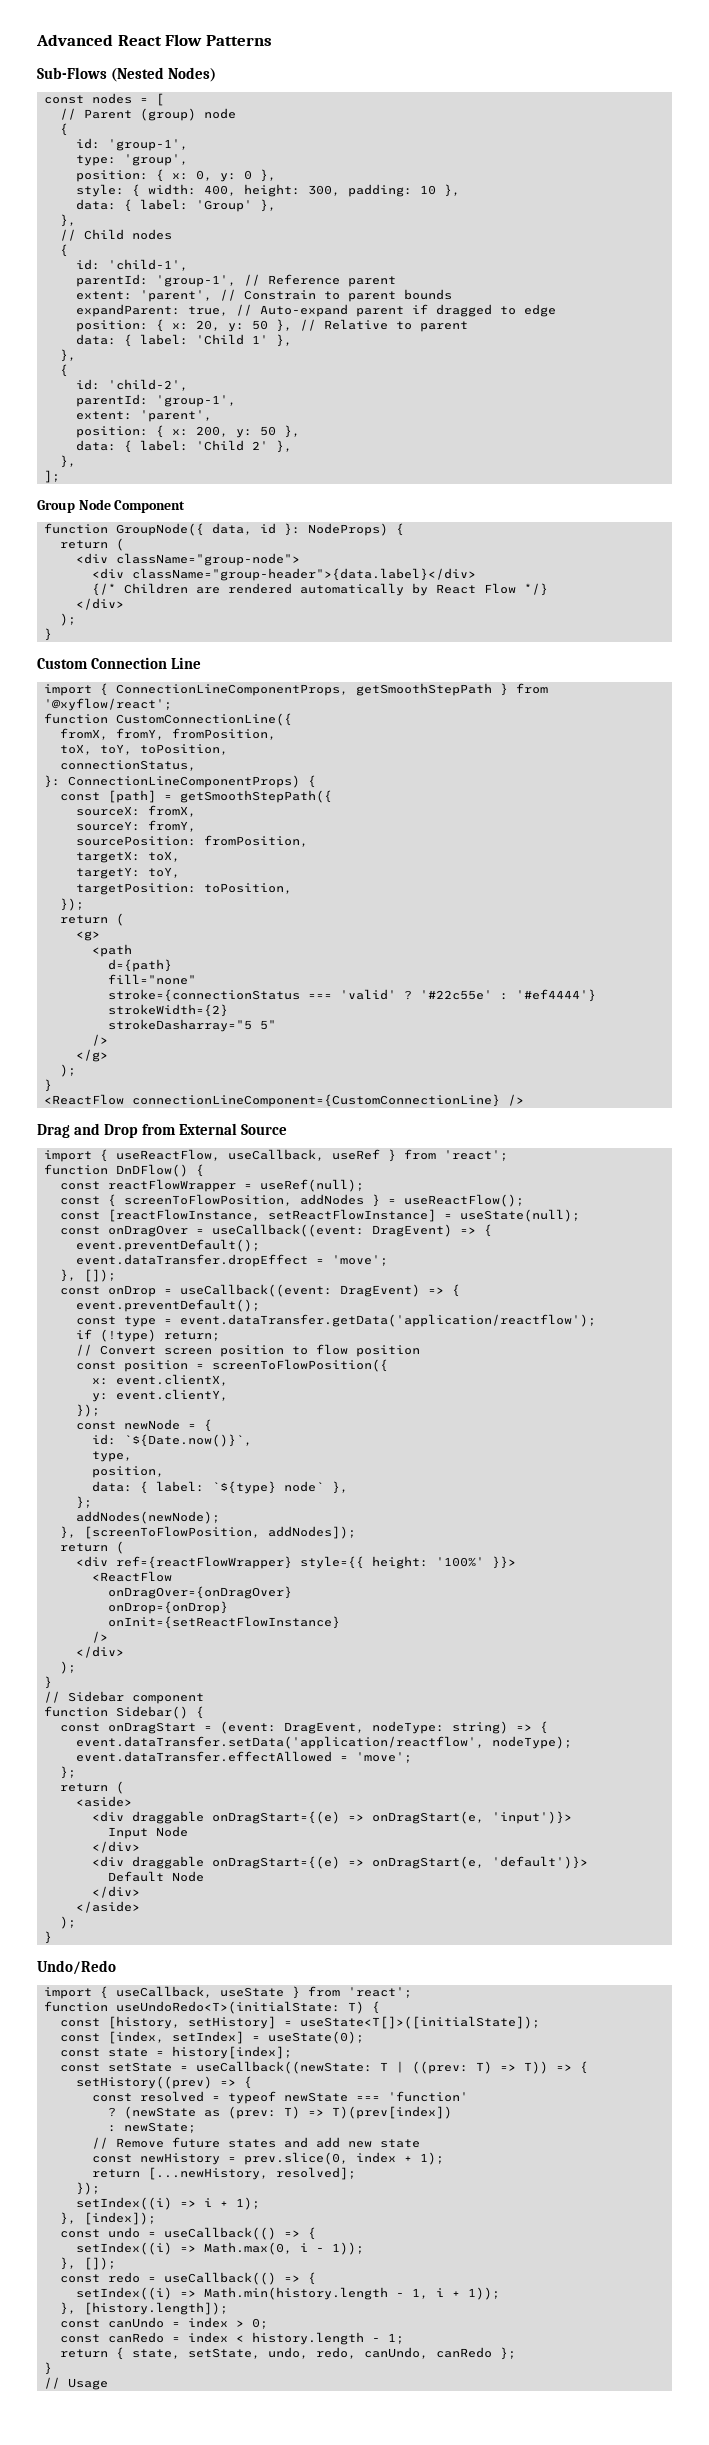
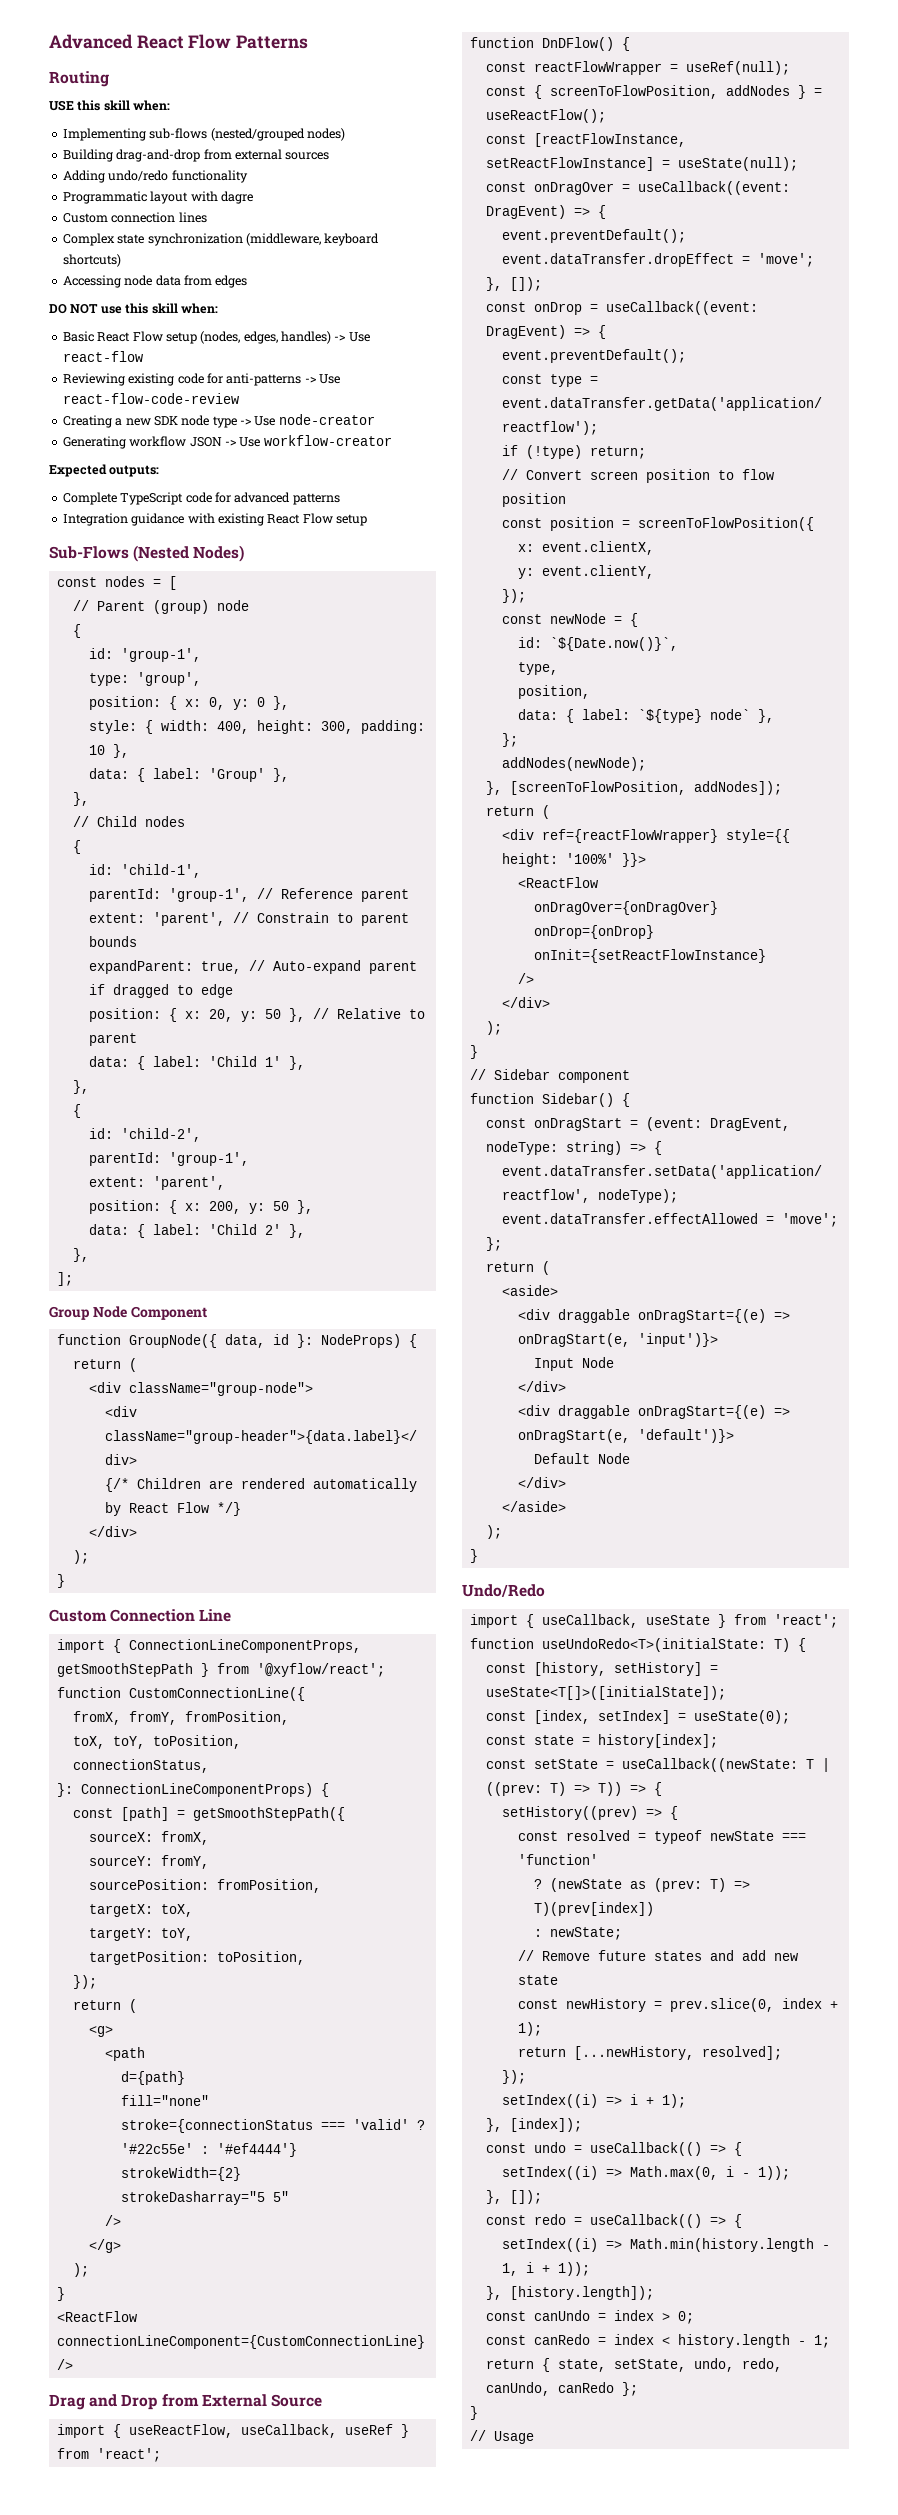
+ Routing
+ USE this skill when:
+ Implementing sub-flows (nested/grouped nodes)
+ Building drag-and-drop from external sources
+ Adding undo/redo functionality
+ Programmatic layout with dagre
+ Custom connection lines
+ Complex state synchronization (middleware, keyboard shortcuts)
+ Accessing node data from edges
+ DO NOT use this skill when:
+ Basic React Flow setup (nodes, edges, handles) -> Use react-flow
+ Reviewing existing code for anti-patterns -> Use react-flow-code-review
+ Creating a new SDK node type -> Use node-creator
+ Generating workflow JSON -> Use workflow-creator
+ Expected outputs:
+ Complete TypeScript code for advanced patterns
+ Integration guidance with existing React Flow setup

